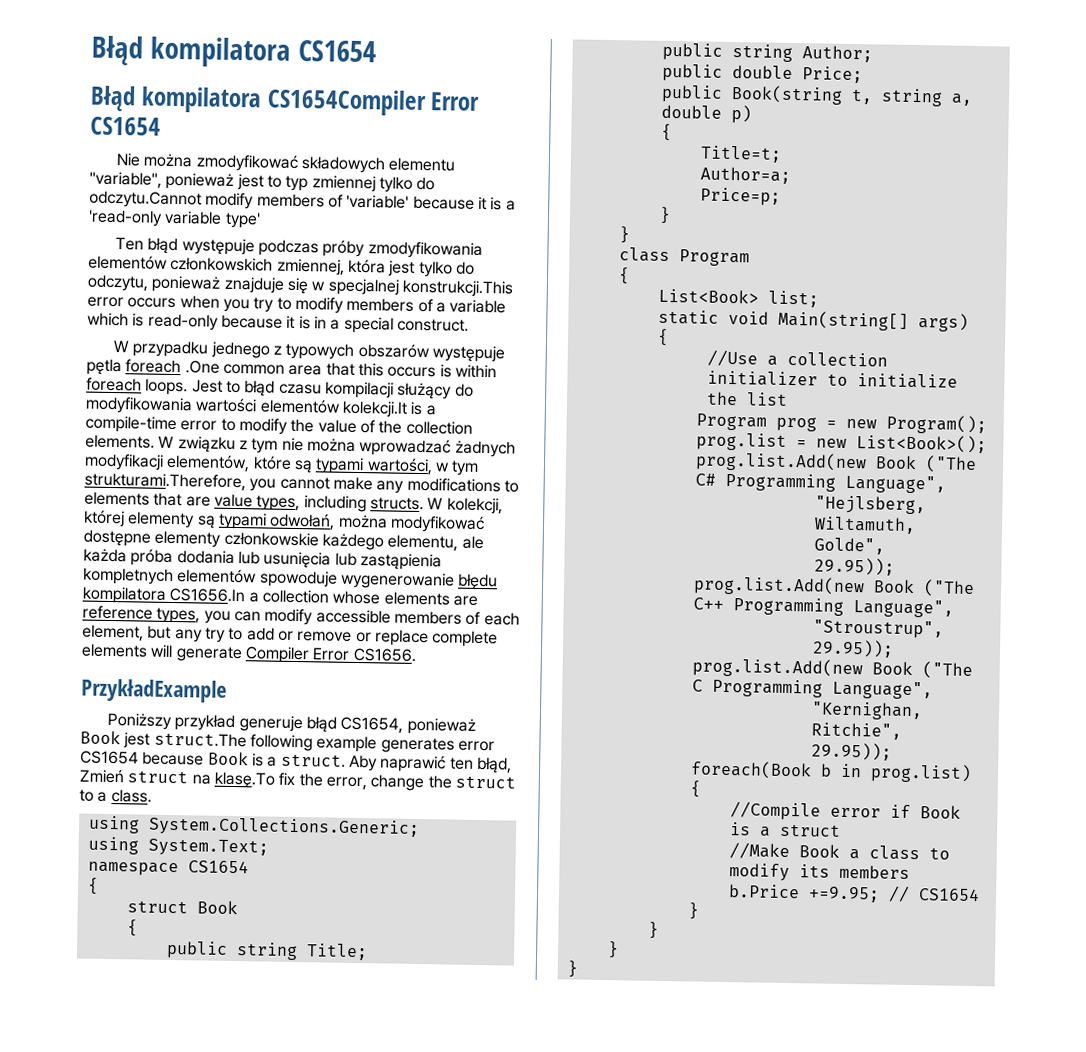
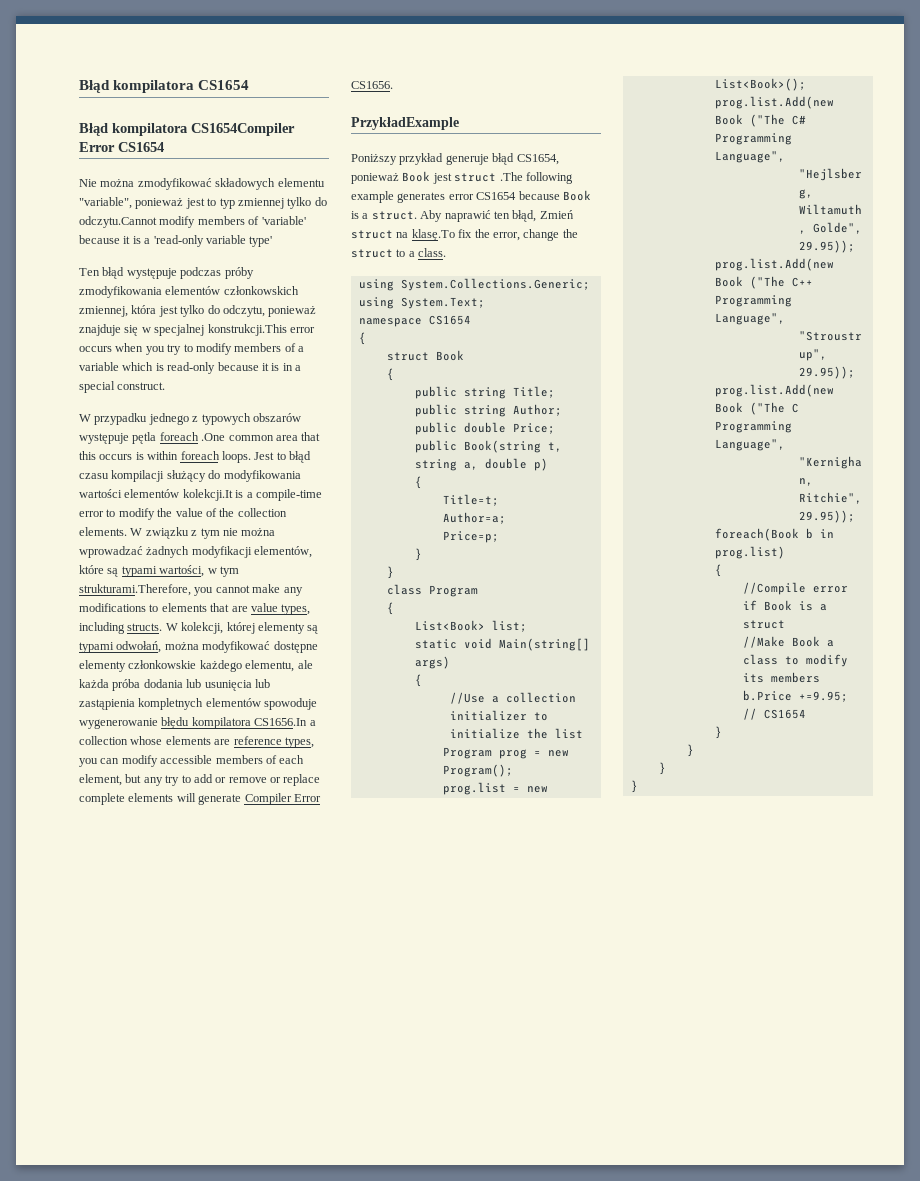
- Poniższy przykład generuje błąd CS1654, ponieważ Book jest struct.The following example generates error CS1654 because Book is a struct.
+ Poniższy przykład generuje błąd CS1654, ponieważ Book jest struct .The following example generates error CS1654 because Book is a struct.

